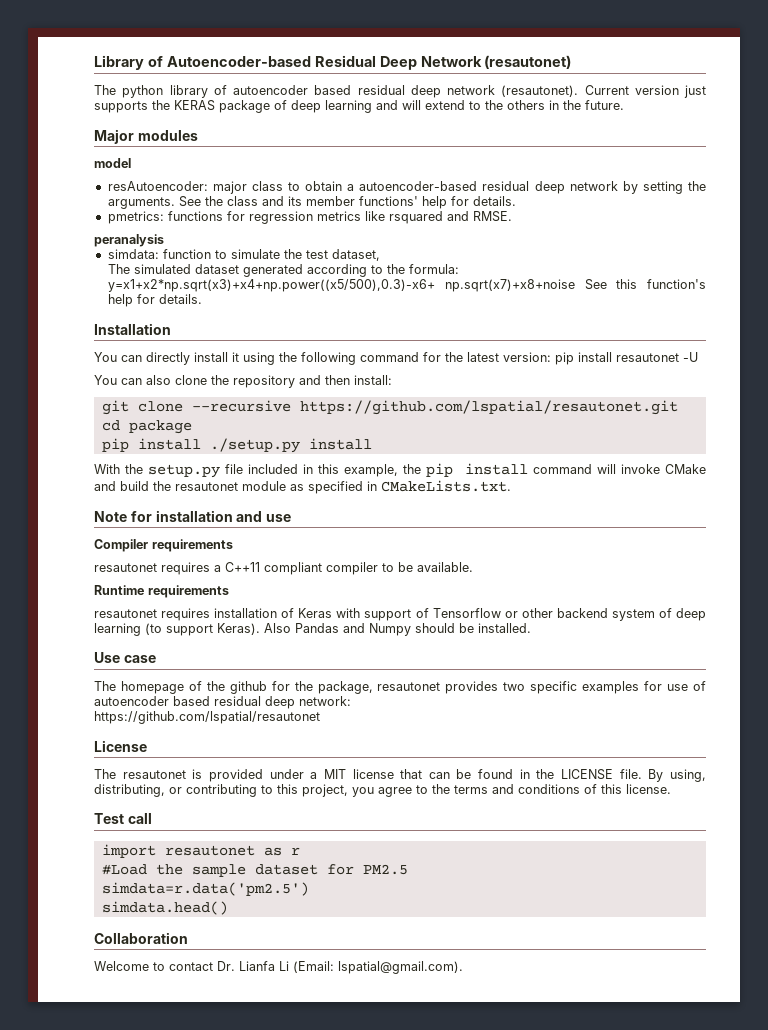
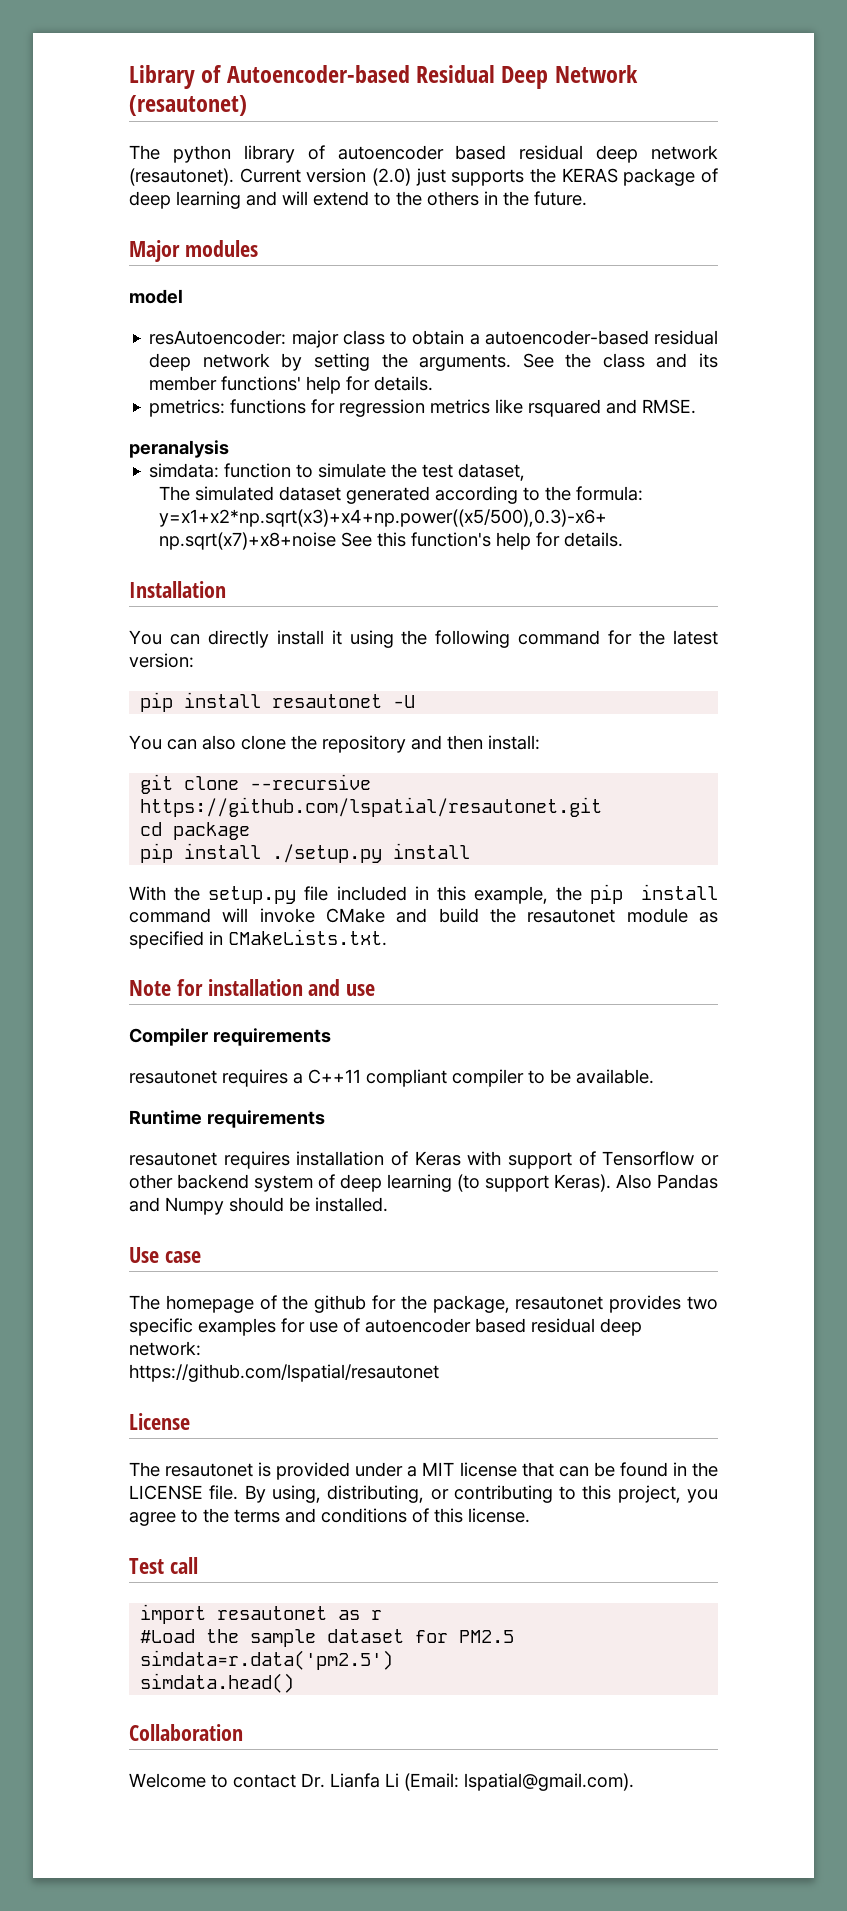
- Current version just supports the KERAS package of deep learning and will extend to the others in the future.
+ Current version (2.0) just supports the KERAS package of deep learning and will extend to the others in the future.
- You can directly install it using the following command for the latest version: pip install resautonet -U
+ You can directly install it using the following command for the latest version:
+ pip install resautonet -U

